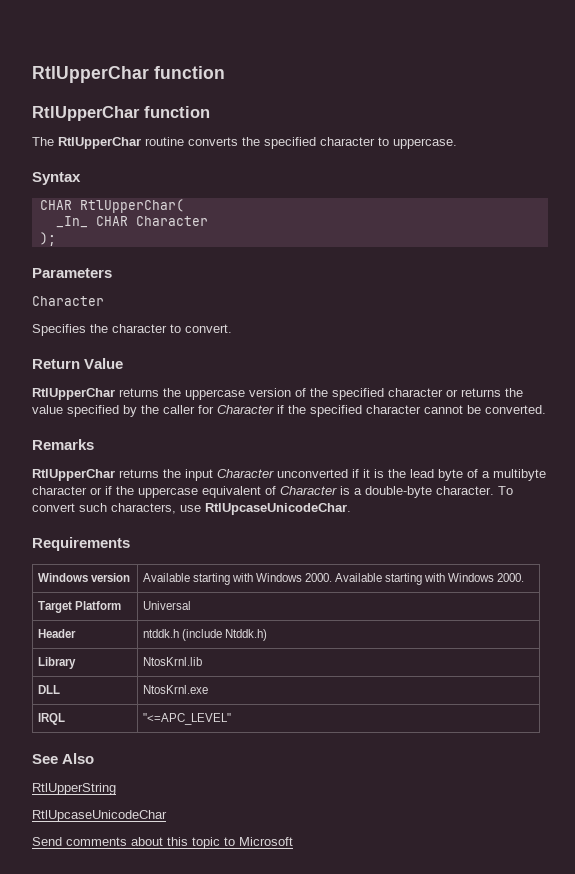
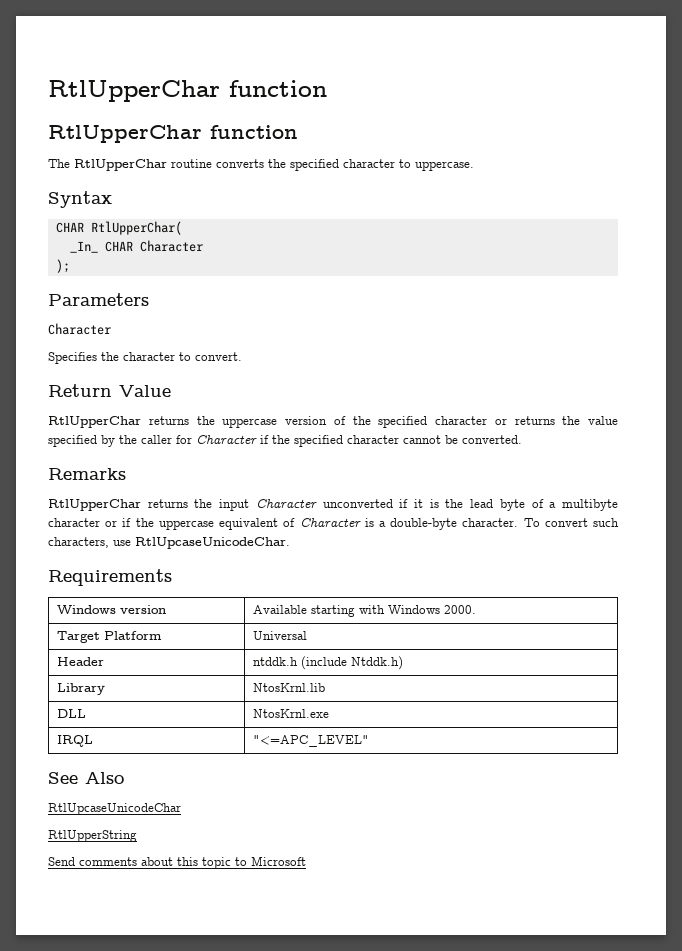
- Windows version | Available starting with Windows 2000. Available starting with Windows 2000.
+ Windows version | Available starting with Windows 2000.
+ RtlUpcaseUnicodeChar
- RtlUpcaseUnicodeChar

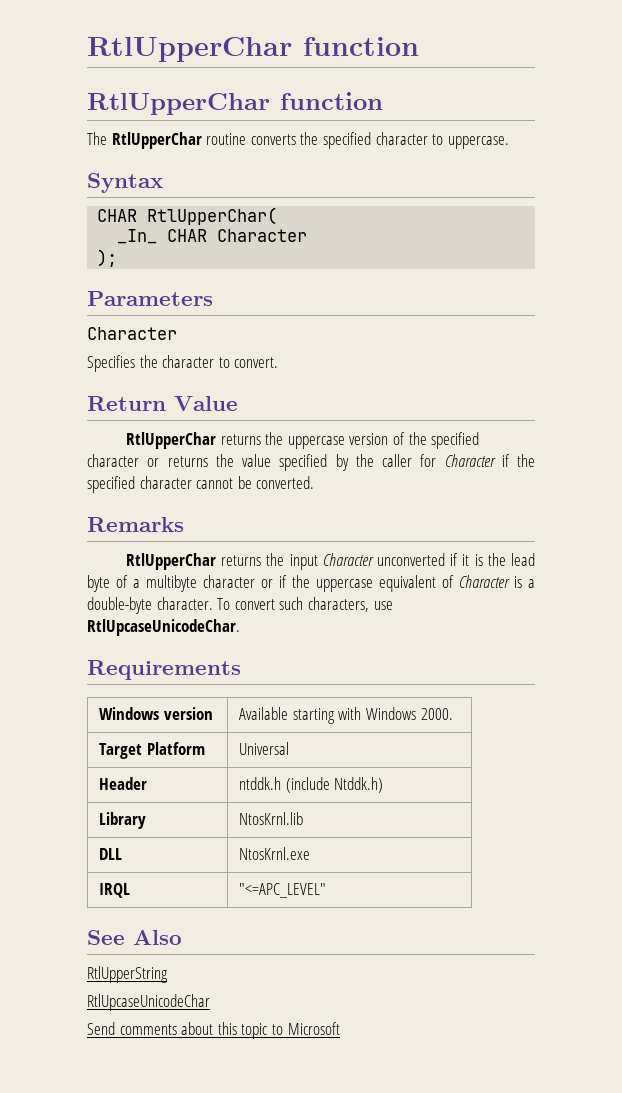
+ RtlUpperString
- RtlUpperString

